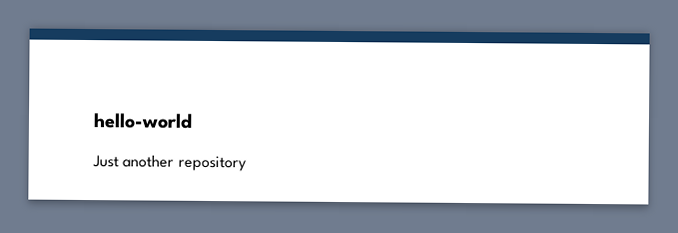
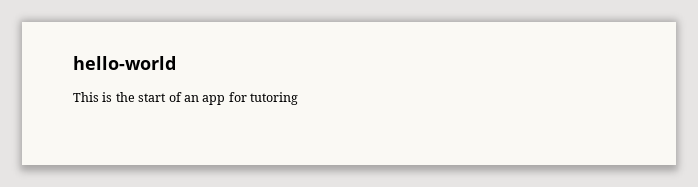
- Just another repository
+ This is the start of an app for tutoring

